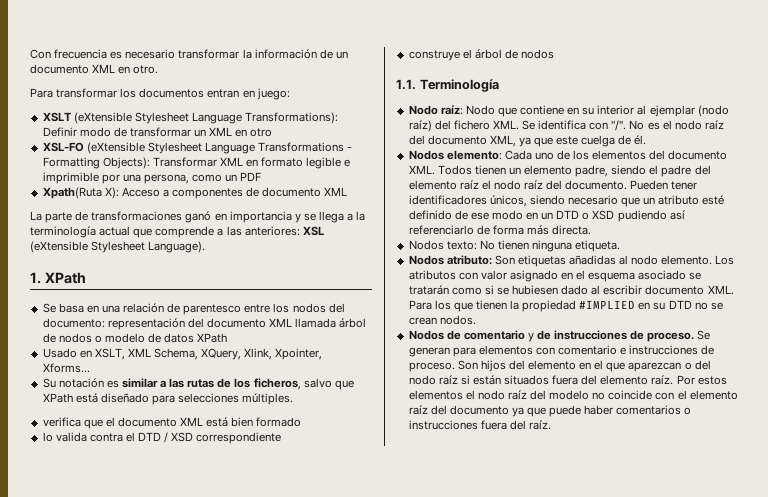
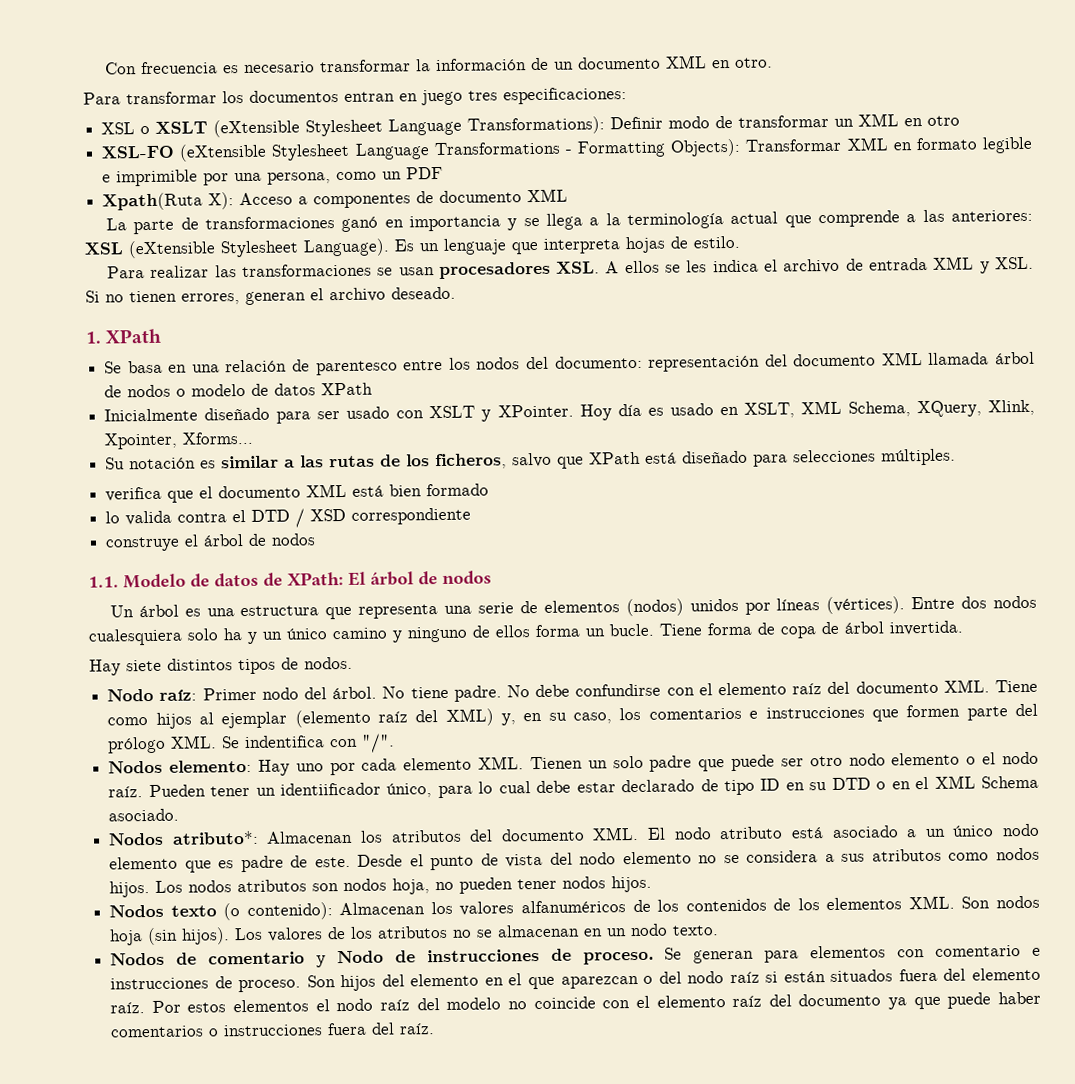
- Para transformar los documentos entran en juego:
- XSLT (eXtensible Stylesheet Language Transformations): Definir modo de transformar un XML en otro
+ Para transformar los documentos entran en juego tres especificaciones:
+ XSL o XSLT (eXtensible Stylesheet Language Transformations): Definir modo de transformar un XML en otro
+ Es un lenguaje que interpreta hojas de estilo.
+ Para realizar las transformaciones se usan procesadores XSL. A ellos se les indica el archivo de entrada XML y XSL. Si no tienen errores, generan el archivo deseado.
- Usado en XSLT, XML Schema, XQuery, Xlink, Xpointer, Xforms...
+ Inicialmente diseñado para ser usado con XSLT y XPointer. Hoy día es usado en XSLT, XML Schema, XQuery, Xlink, Xpointer, Xforms...
- 1.1. Terminología
- Nodo raíz: Nodo que contiene en su interior al ejemplar (nodo raíz) del fichero XML. Se identifica con "/". No es el nodo raíz del documento XML, ya que este cuelga de él.
- Nodos elemento: Cada uno de los elementos del documento XML. Todos tienen un elemento padre, siendo el padre del elemento raíz el nodo raíz del documento. Pueden tener identificadores únicos, siendo necesario que un atributo esté definido de ese modo en un DTD o XSD pudiendo así referenciarlo de forma más directa.
- Nodos texto: No tienen ninguna etiqueta.
- Nodos atributo: Son etiquetas añadidas al nodo elemento. Los atributos con valor asignado en el esquema asociado se tratarán como si se hubiesen dado al escribir documento XML. Para los que tienen la propiedad #IMPLIED en su DTD no se crean nodos.
+ 1.1. Modelo de datos de XPath: El árbol de nodos
+ Un árbol es una estructura que representa una serie de elementos (nodos) unidos por líneas (vértices). Entre dos nodos cualesquiera solo ha y un único camino y ninguno de ellos forma un bucle. Tiene forma de copa de árbol invertida.
+ Hay siete distintos tipos de nodos.
+ Nodo raíz: Primer nodo del árbol. No tiene padre. No debe confundirse con el elemento raíz del documento XML. Tiene como hijos al ejemplar (elemento raíz del XML) y, en su caso, los comentarios e instrucciones que formen parte del prólogo XML. Se indentifica con "/".
+ Nodos elemento: Hay uno por cada elemento XML. Tienen un solo padre que puede ser otro nodo elemento o el nodo raíz. Pueden tener un identiificador único, para lo cual debe estar declarado de tipo ID en su DTD o en el XML Schema asociado.
+ Nodos atributo*: Almacenan los atributos del documento XML. El nodo atributo está asociado a un único nodo elemento que es padre de este. Desde el punto de vista del nodo elemento no se considera a sus atributos como nodos hijos. Los nodos atributos son nodos hoja, no pueden tener nodos hijos.
+ Nodos texto (o contenido): Almacenan los valores alfanuméricos de los contenidos de los elementos XML. Son nodos hoja (sin hijos). Los valores de los atributos no se almacenan en un nodo texto.
- Nodos de comentario y de instrucciones de proceso.
+ Nodos de comentario y Nodo de instrucciones de proceso.

